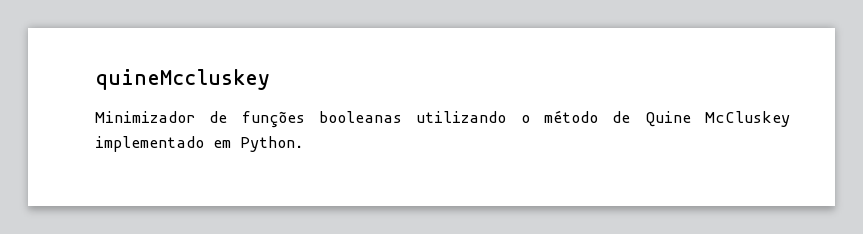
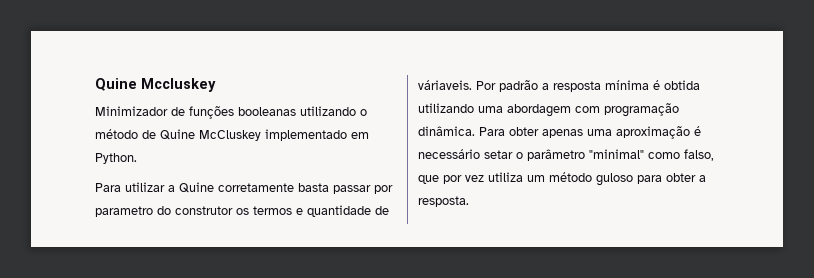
- quineMccluskey
+ Quine Mccluskey
+ Para utilizar a Quine corretamente basta passar por parametro do construtor os termos e quantidade de váriaveis. Por padrão a resposta mínima é obtida utilizando uma abordagem com programação dinâmica. Para obter apenas uma aproximação é necessário setar o parâmetro "minimal" como falso, que por vez utiliza um método guloso para obter a resposta.

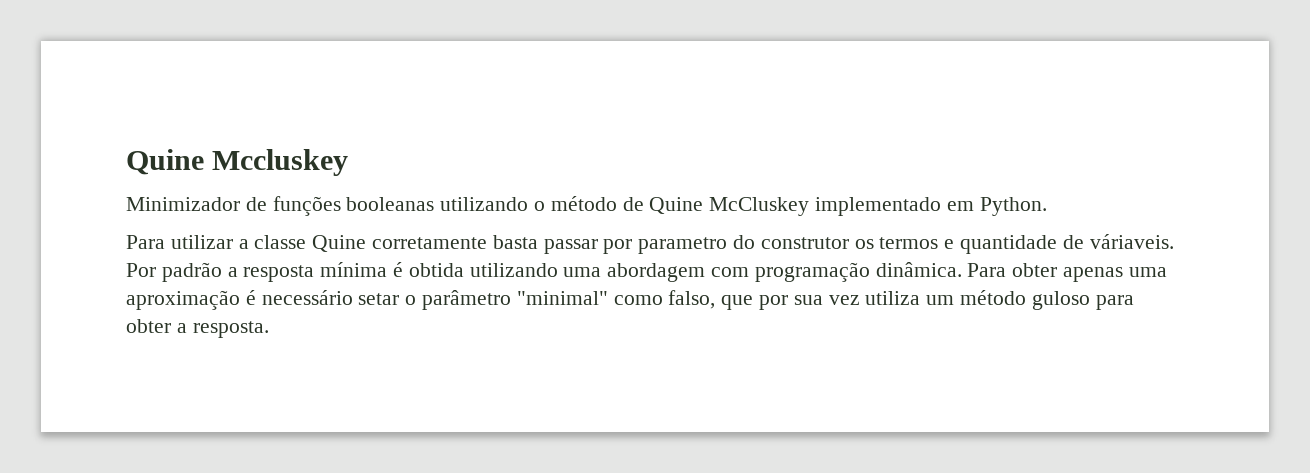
- Para utilizar a Quine corretamente basta passar por parametro do construtor os termos e quantidade de váriaveis.
+ Para utilizar a classe Quine corretamente basta passar por parametro do construtor os termos e quantidade de váriaveis.
- Para obter apenas uma aproximação é necessário setar o parâmetro "minimal" como falso, que por vez utiliza um método guloso para obter a resposta.
+ Para obter apenas uma aproximação é necessário setar o parâmetro "minimal" como falso, que por sua vez utiliza um método guloso para obter a resposta.

